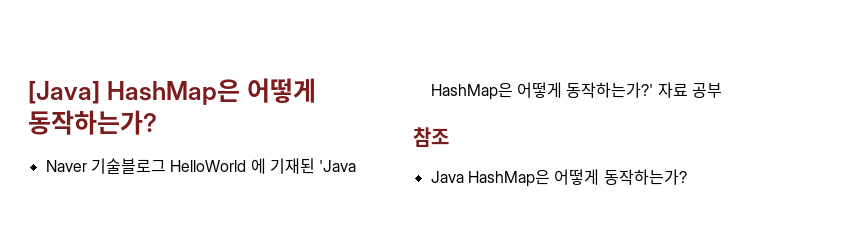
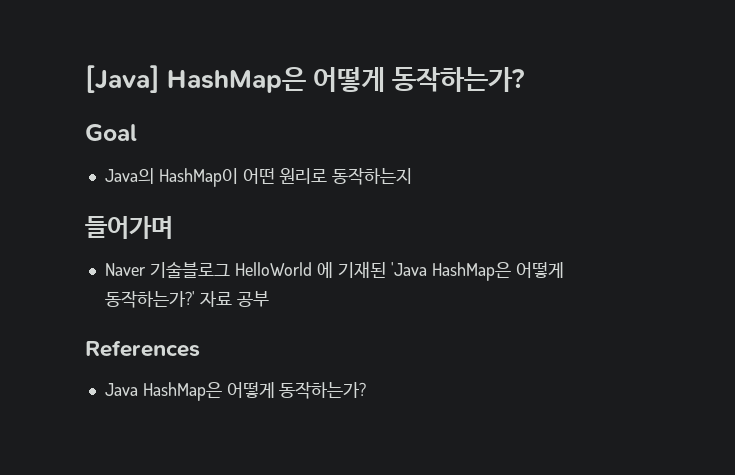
+ Goal
+ Java의 HashMap이 어떤 원리로 동작하는지
+ 들어가며
- 참조
+ References

